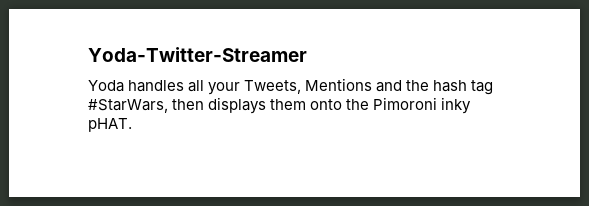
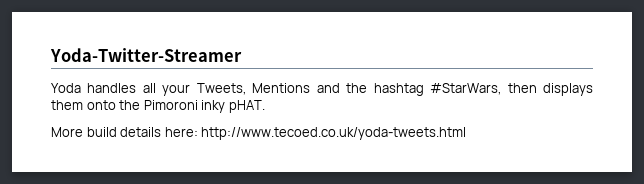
- Yoda handles all your Tweets, Mentions and the hash tag #StarWars, then displays them onto the Pimoroni inky pHAT.
+ Yoda handles all your Tweets, Mentions and the hashtag #StarWars, then displays them onto the Pimoroni inky pHAT.
+ More build details here: http://www.tecoed.co.uk/yoda-tweets.html

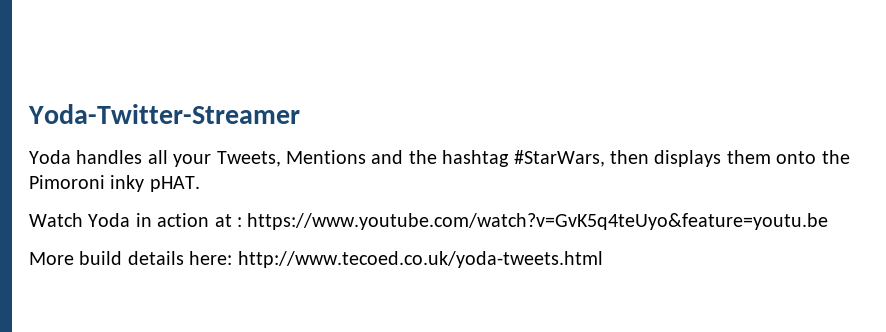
+ Watch Yoda in action at : https://www.youtube.com/watch?v=GvK5q4teUyo&feature=youtu.be

